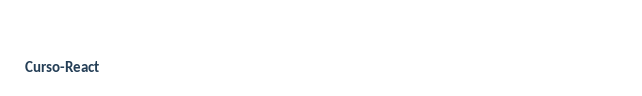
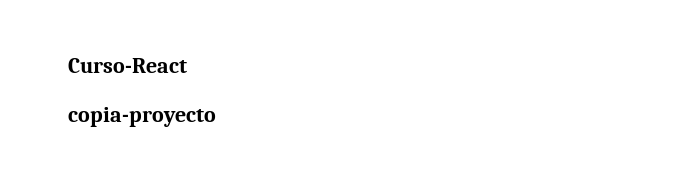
+ copia-proyecto

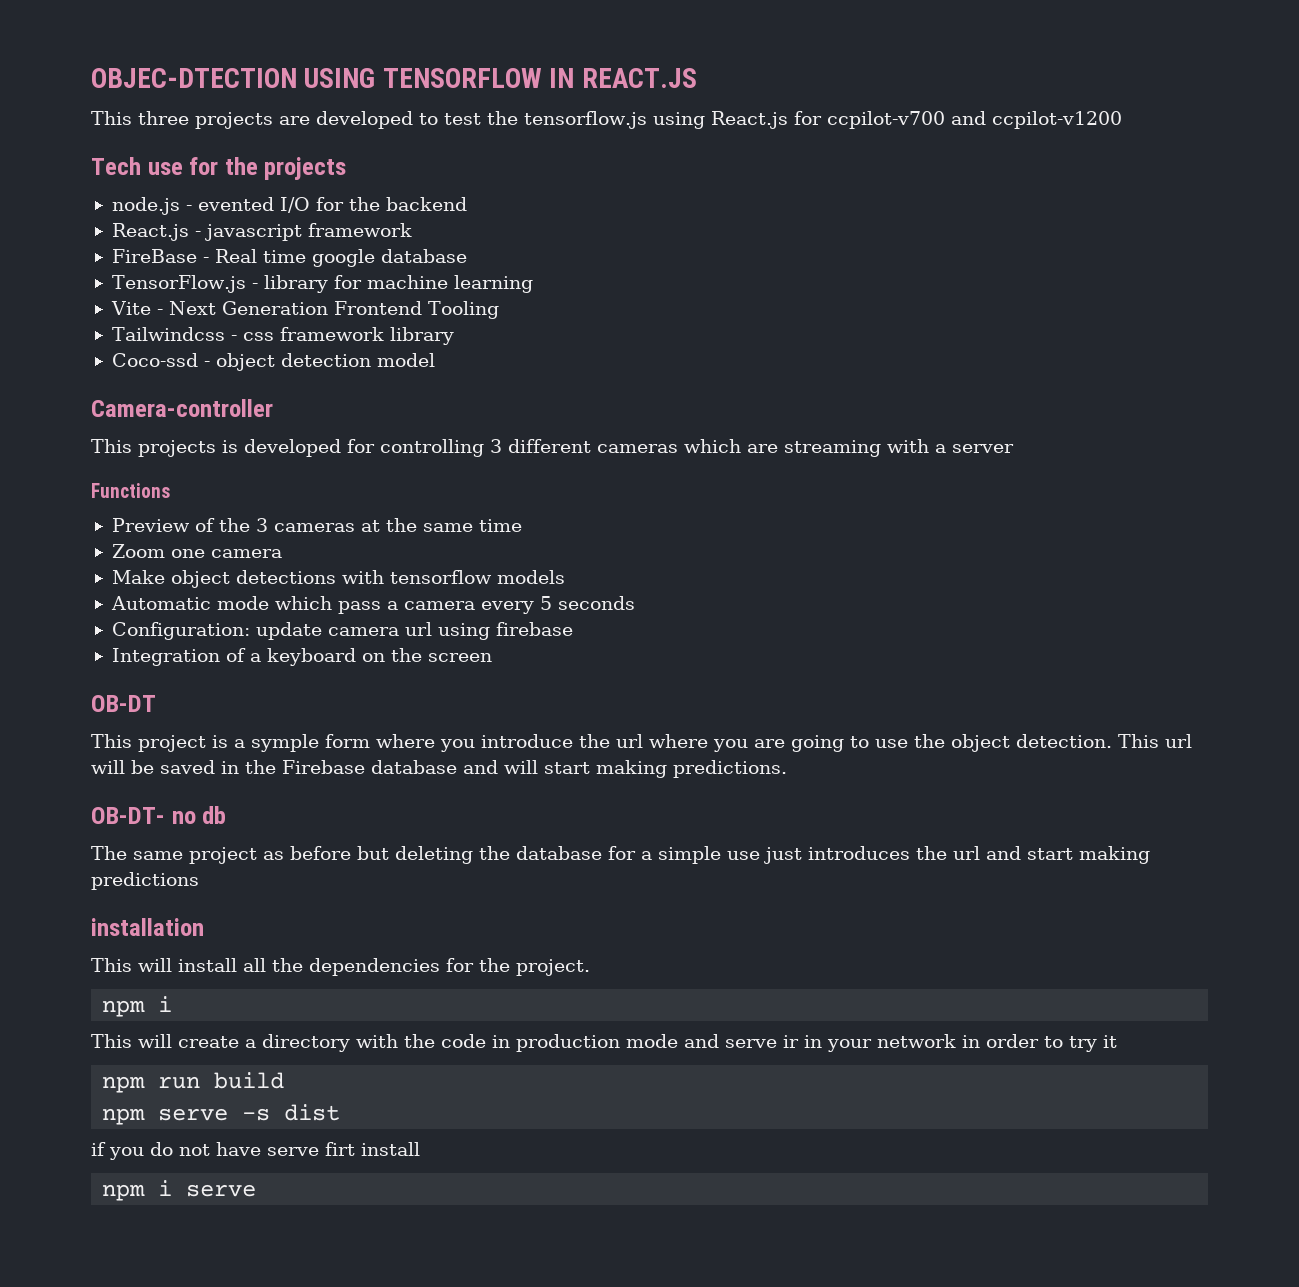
- Curso-React
- copia-proyecto
+ OBJEC-DTECTION USING TENSORFLOW IN REACT.JS
+ This three projects are developed to test the tensorflow.js using React.js for ccpilot-v700 and ccpilot-v1200
+ Tech use for the projects
+ node.js - evented I/O for the backend
+ React.js - javascript framework
+ FireBase - Real time google database
+ TensorFlow.js - library for machine learning
+ Vite - Next Generation Frontend Tooling
+ Tailwindcss - css framework library
+ Coco-ssd - object detection model
+ Camera-controller
+ This projects is developed for controlling 3 different cameras which are streaming with a server
+ Functions
+ Preview of the 3 cameras at the same time
+ Zoom one camera
+ Make object detections with tensorflow models
+ Automatic mode which pass a camera every 5 seconds
+ Configuration: update camera url using firebase
+ Integration of a keyboard on the screen
+ OB-DT
+ This project is a symple form where you introduce the url where you are going to use the object detection. This url will be saved in the Firebase database and will start making predictions.
+ OB-DT- no db
+ The same project as before but deleting the database for a simple use just introduces the url and start making predictions
+ installation
+ This will install all the dependencies for the project.
+ npm i
+ This will create a directory with the code in production mode and serve ir in your network in order to try it
+ npm run build
+ npm serve -s dist
+ if you do not have serve firt install
+ npm i serve

